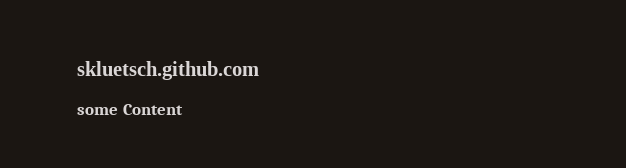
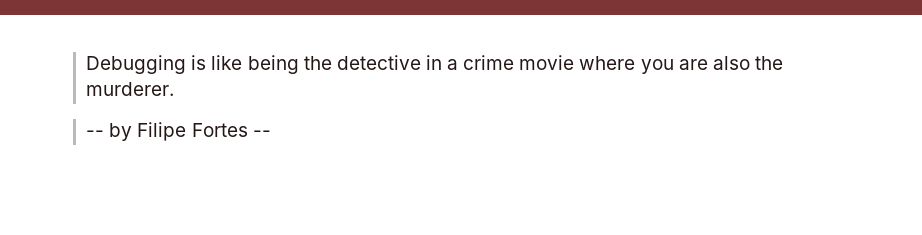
- skluetsch.github.com
- some Content
+ Debugging is like being the detective in a crime movie where you are also the murderer.
+ -- by Filipe Fortes --

